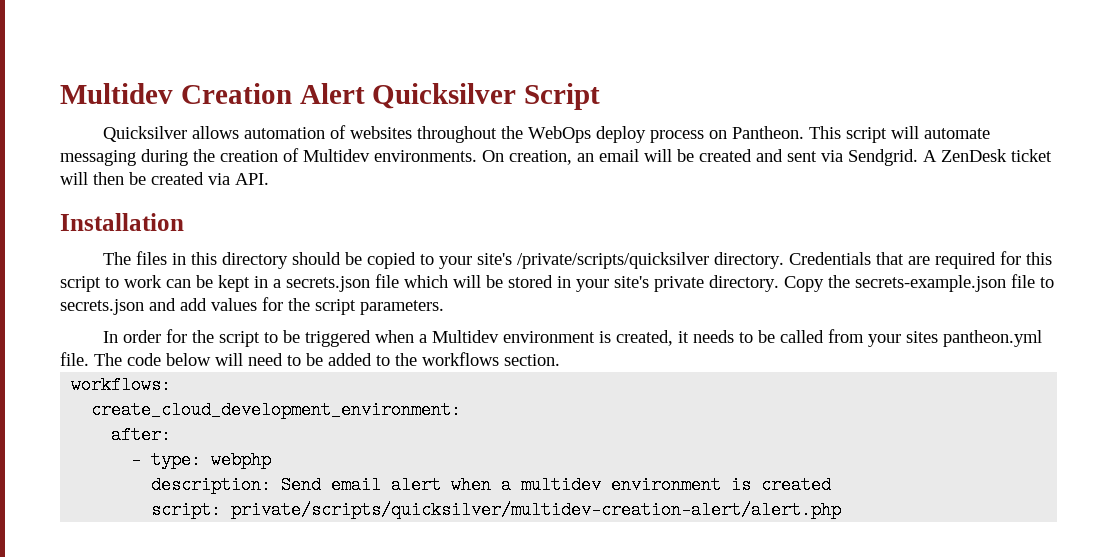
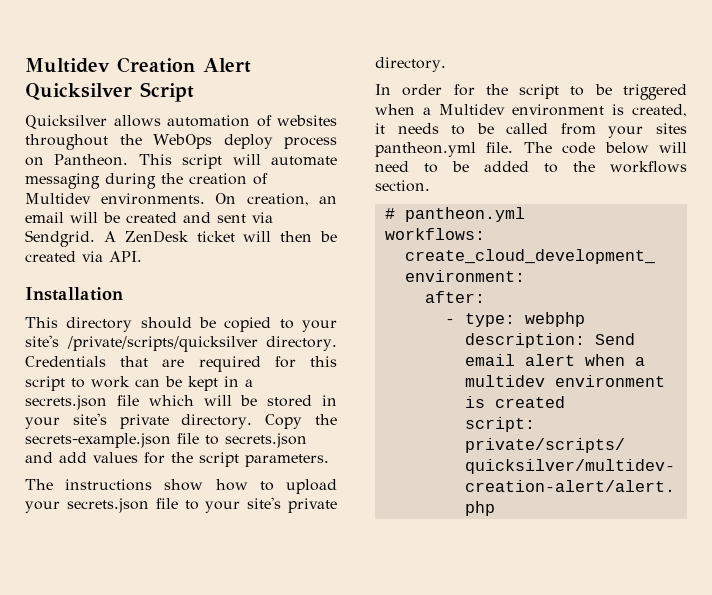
- The files in this directory should be copied to your site's /private/scripts/quicksilver directory.
+ This directory should be copied to your site's /private/scripts/quicksilver directory.
+ The instructions show how to upload your secrets.json file to your site's private directory.
+ # pantheon.yml

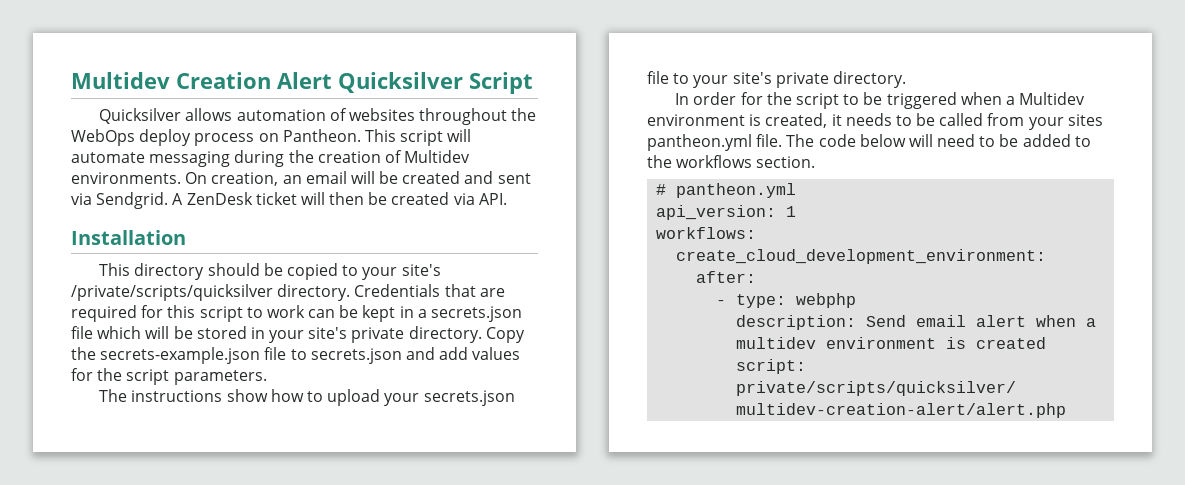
+ api_version: 1

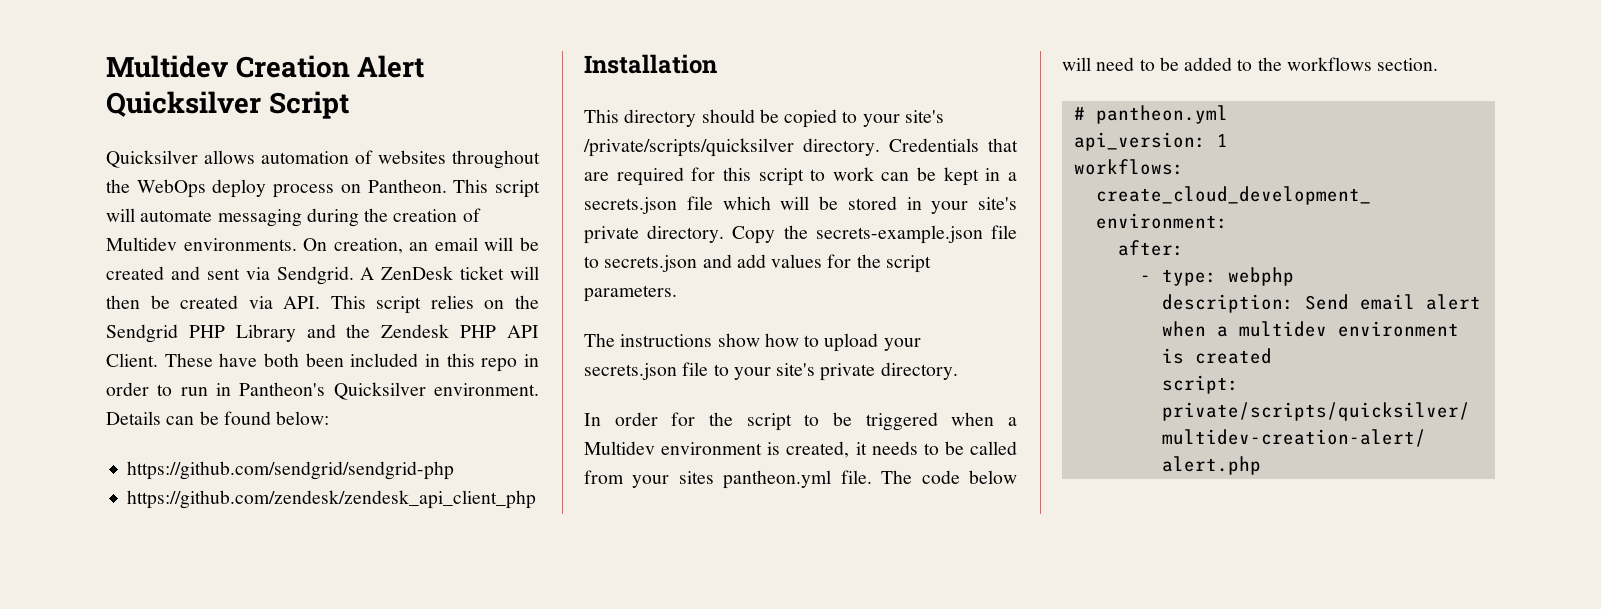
- A ZenDesk ticket will then be created via API.
+ A ZenDesk ticket will then be created via API. This script relies on the Sendgrid PHP Library and the Zendesk PHP API Client. These have both been included in this repo in order to run in Pantheon's Quicksilver environment. Details can be found below:
+ https://github.com/sendgrid/sendgrid-php
+ https://github.com/zendesk/zendesk_api_client_php

